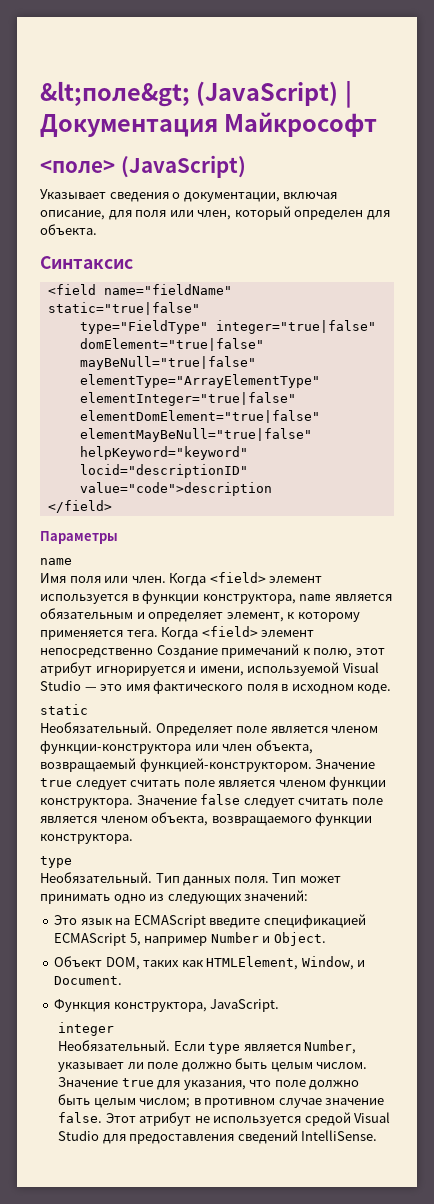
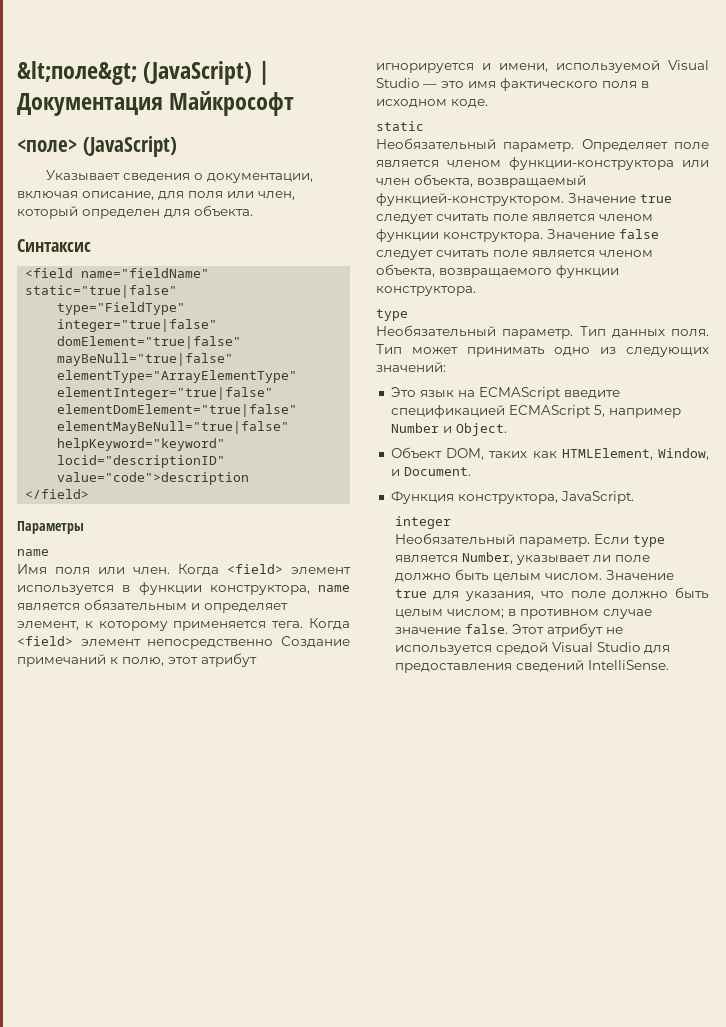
  static
- Необязательный.
+ Необязательный параметр.
  Значение false следует считать поле является членом объекта, возвращаемого функции конструктора.
  type
- Необязательный.
+ Необязательный параметр.
  integer
- Необязательный.
+ Необязательный параметр.

